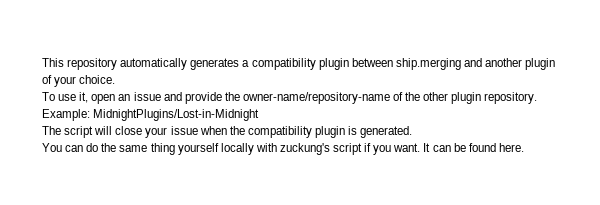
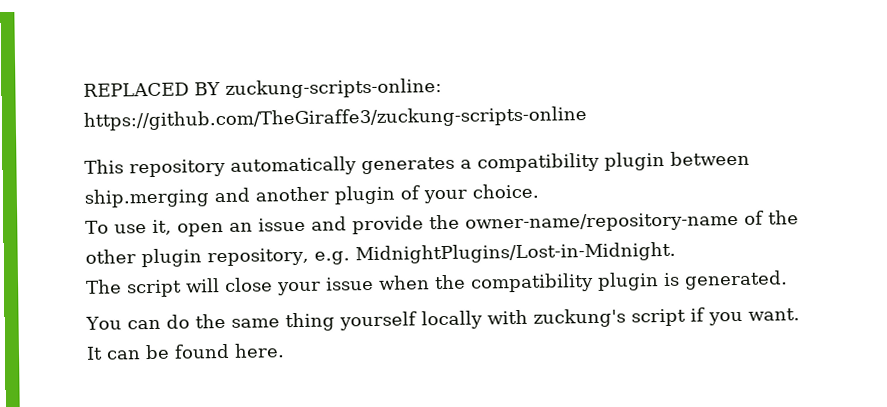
+ REPLACED BY zuckung-scripts-online: https://github.com/TheGiraffe3/zuckung-scripts-online
- To use it, open an issue and provide the owner-name/repository-name of the other plugin repository. Example: MidnightPlugins/Lost-in-Midnight
+ To use it, open an issue and provide the owner-name/repository-name of the other plugin repository, e.g. MidnightPlugins/Lost-in-Midnight.

